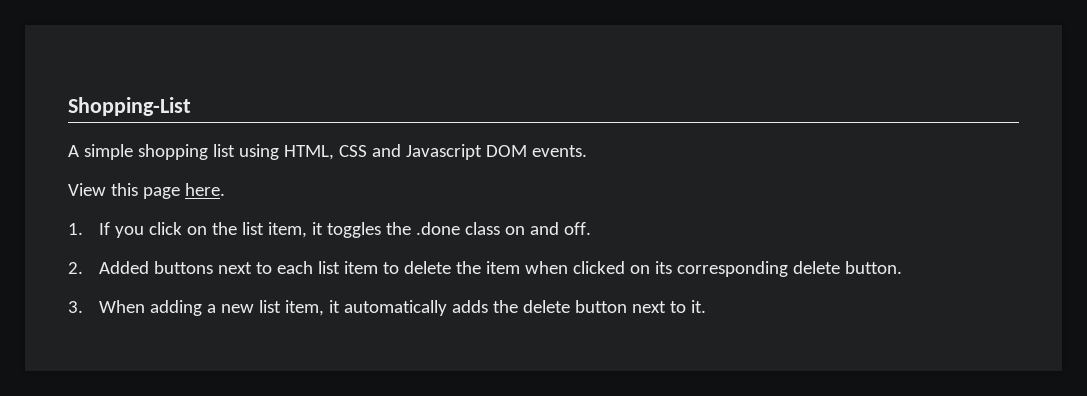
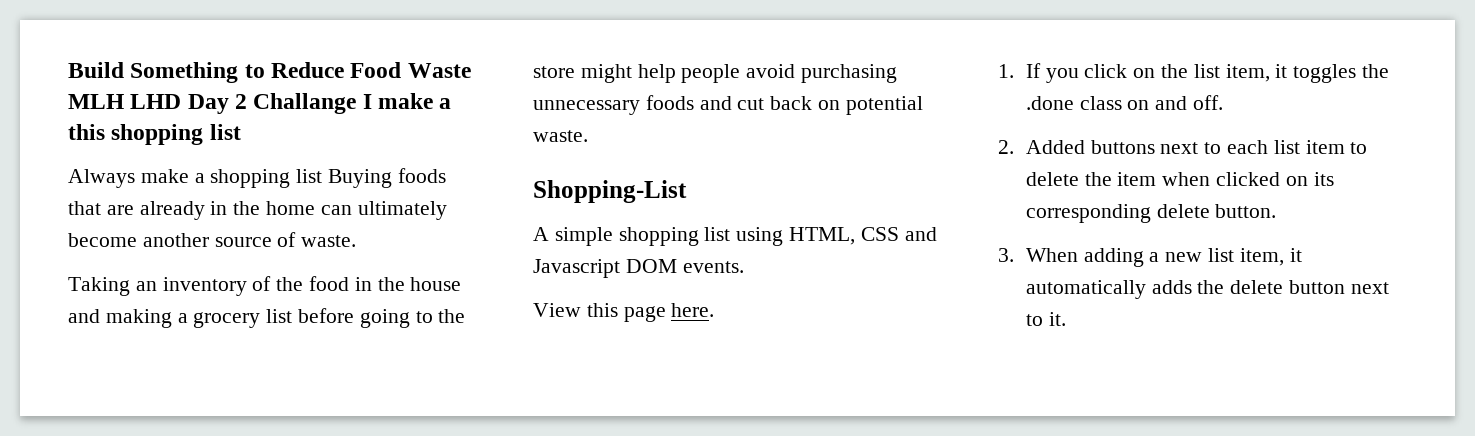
+ Build Something to Reduce Food Waste MLH LHD Day 2 Challange I make a this shopping list
+ Always make a shopping list Buying foods that are already in the home can ultimately become another source of waste.
+ Taking an inventory of the food in the house and making a grocery list before going to the store might help people avoid purchasing unnecessary foods and cut back on potential waste.

